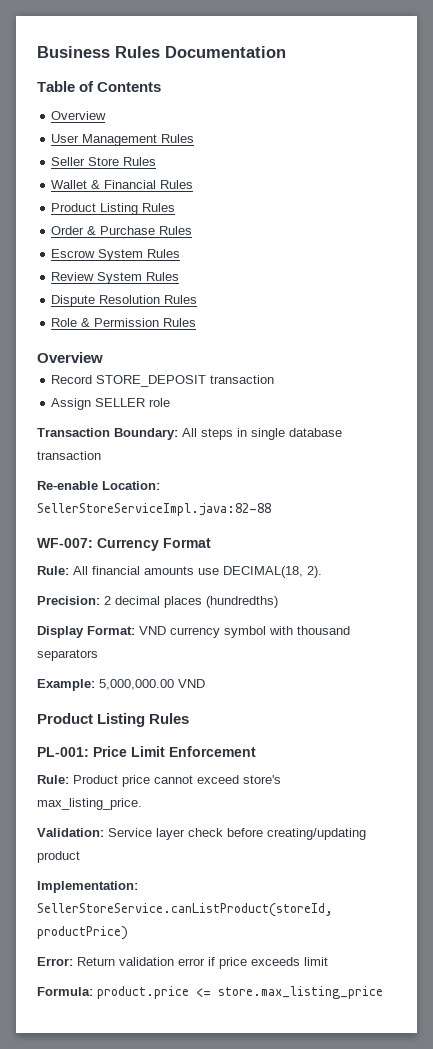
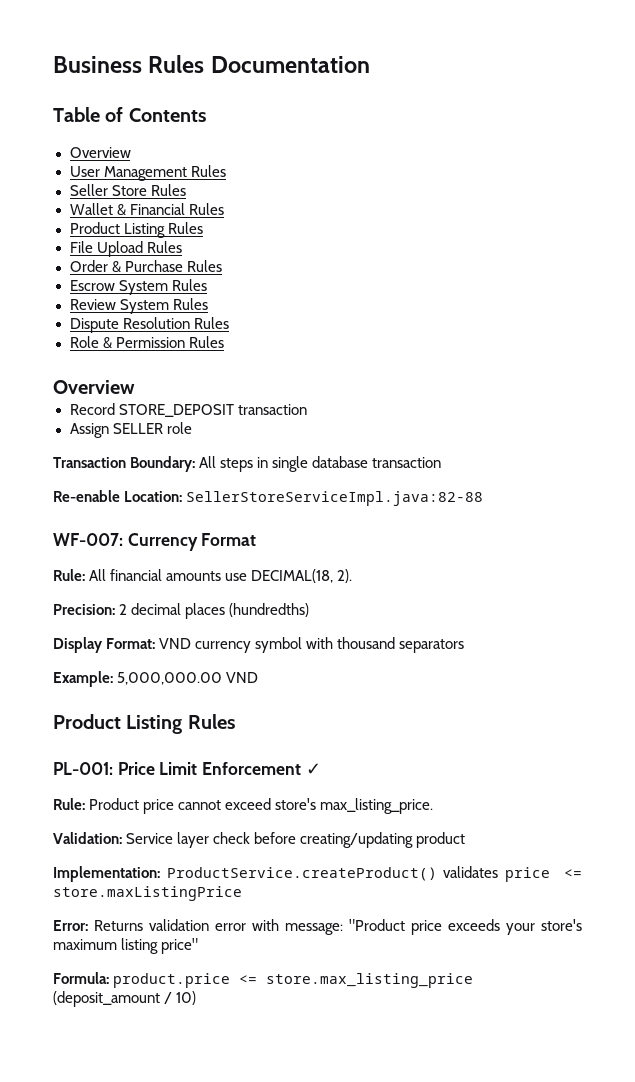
+ File Upload Rules
- PL-001: Price Limit Enforcement
+ PL-001: Price Limit Enforcement ✓
- Implementation: SellerStoreService.canListProduct(storeId, productPrice)
+ Implementation: ProductService.createProduct() validates price <= store.maxListingPrice
- Error: Return validation error if price exceeds limit
+ Error: Returns validation error with message: "Product price exceeds your store's maximum listing price"
- Formula: product.price <= store.max_listing_price
+ Formula: product.price <= store.max_listing_price (deposit_amount / 10)

